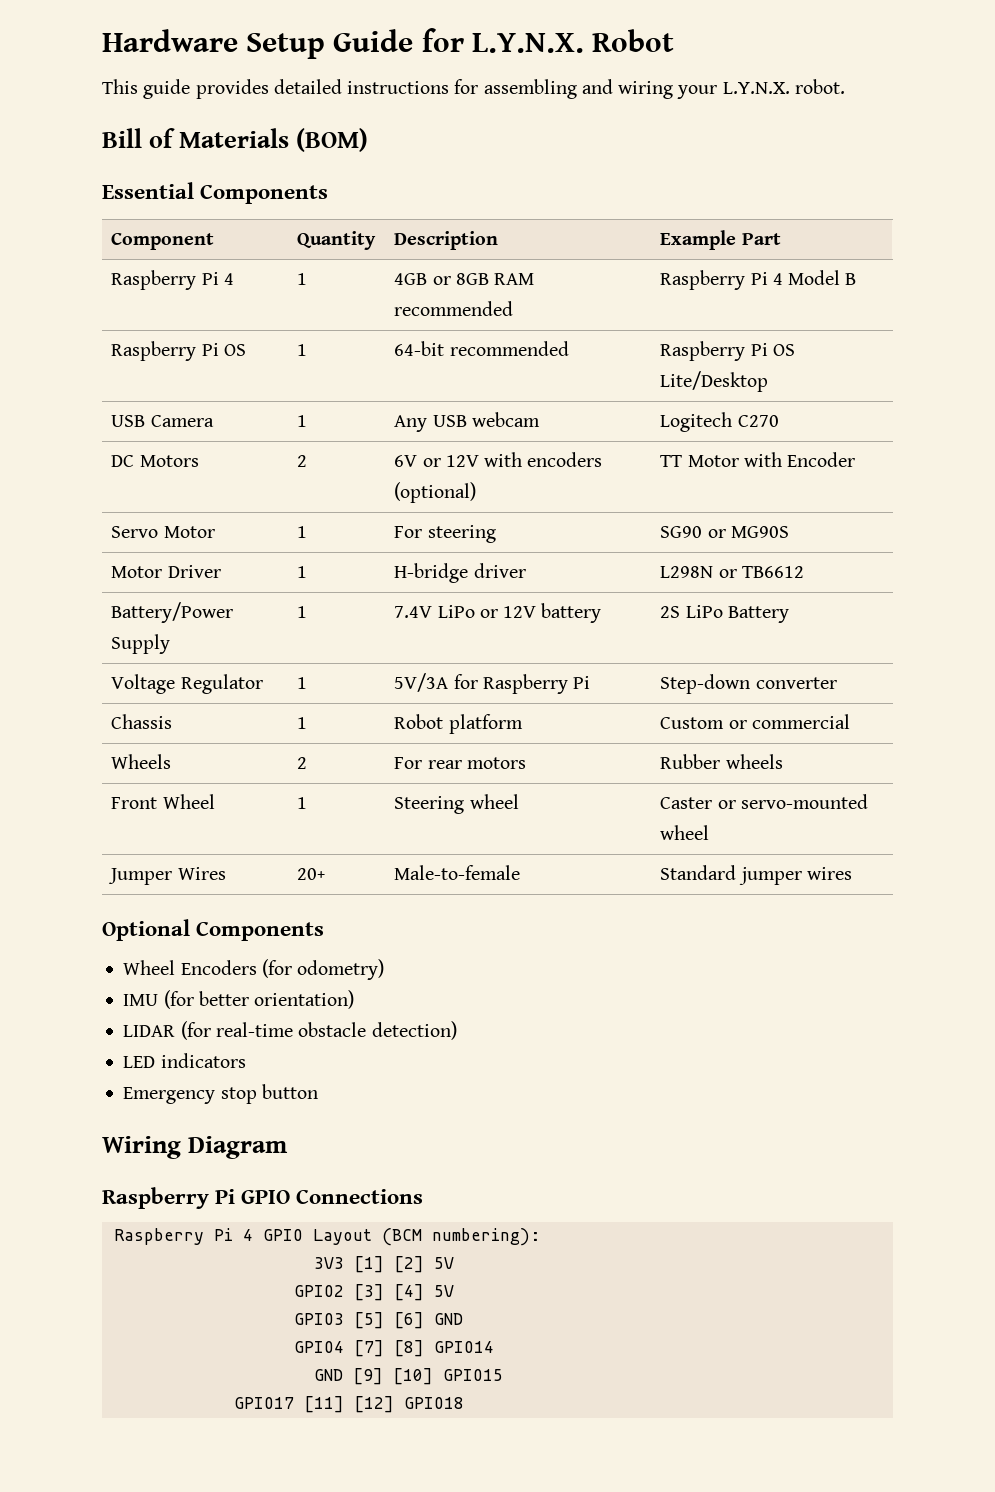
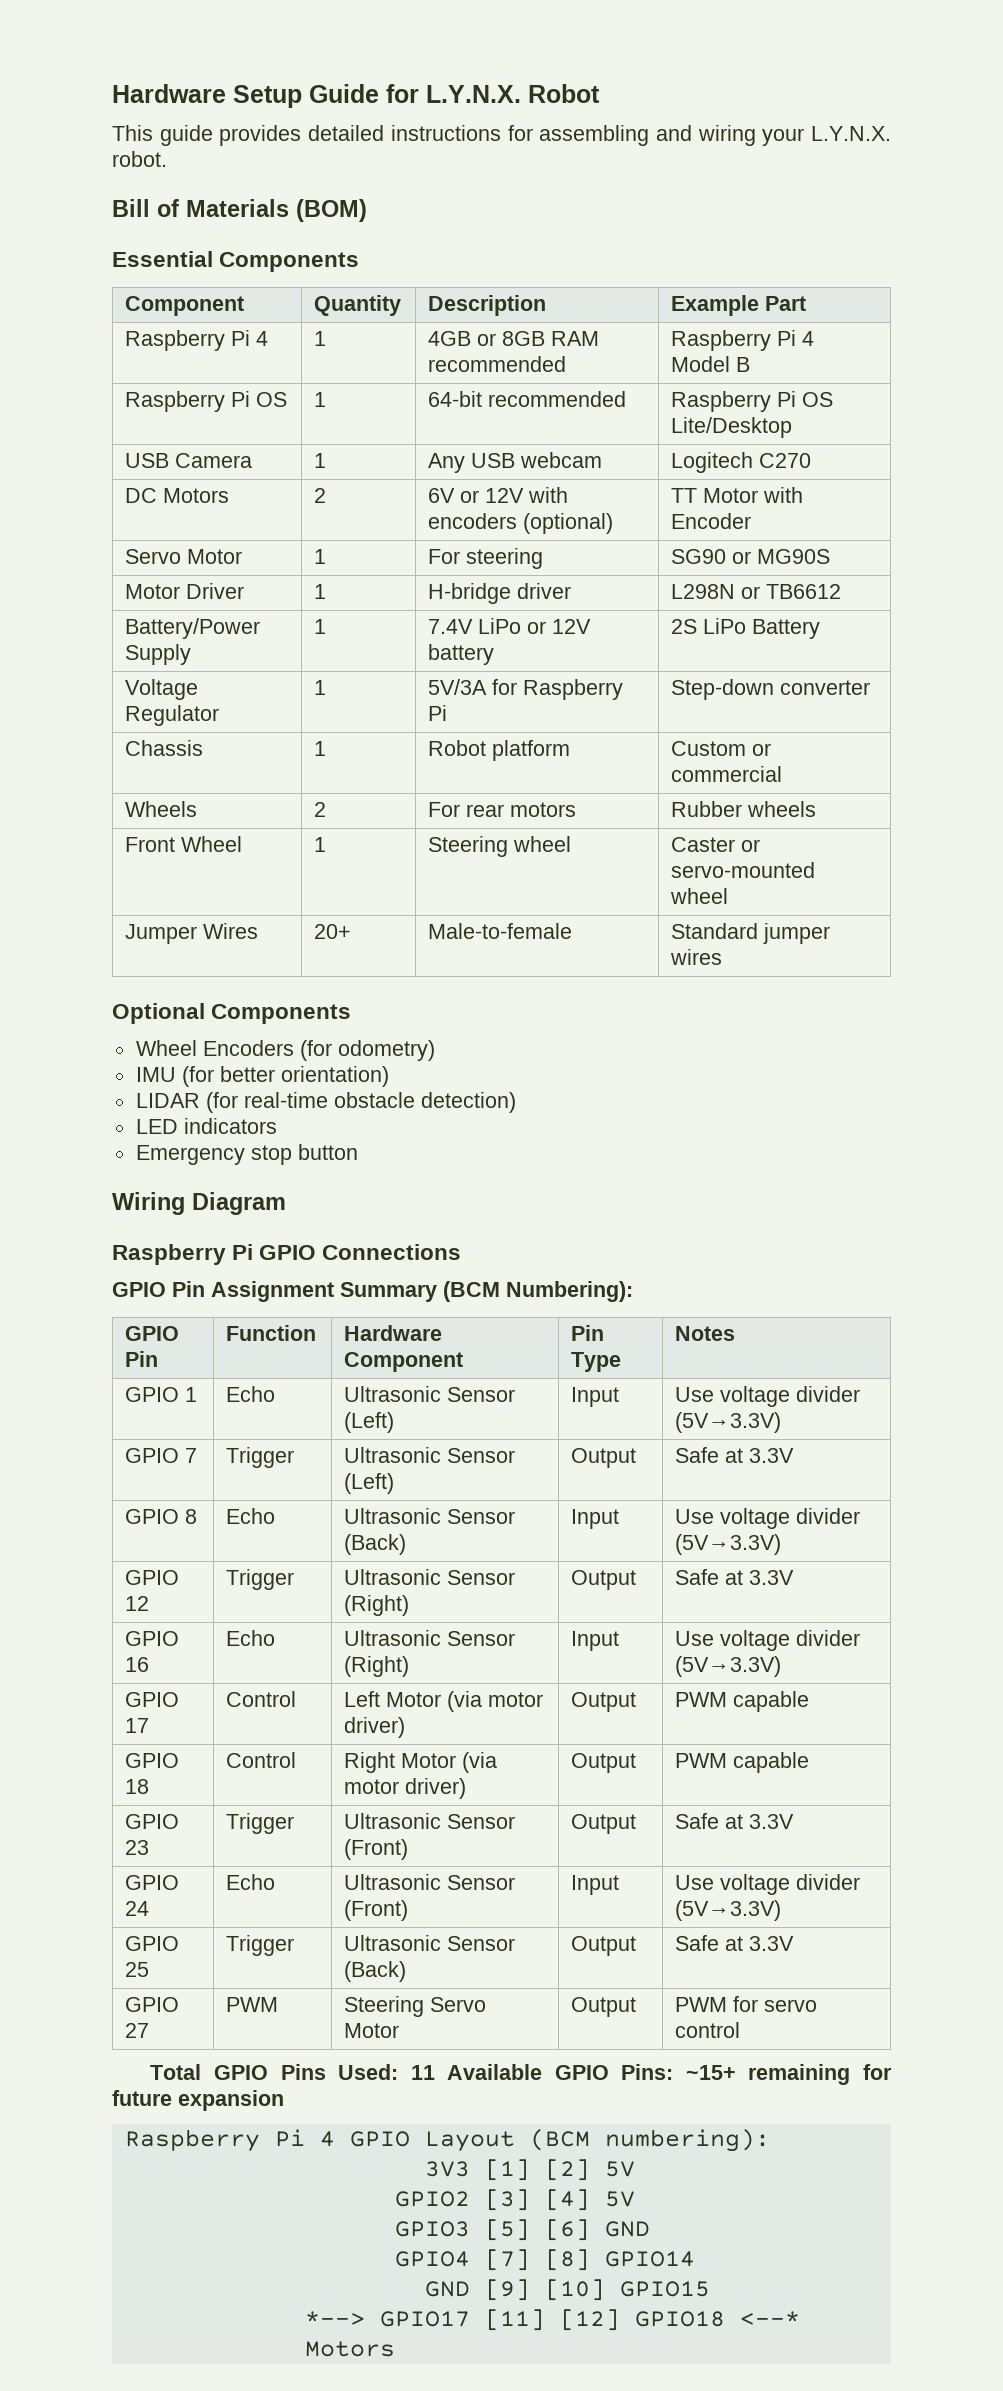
+ GPIO Pin Assignment Summary (BCM Numbering):
+ GPIO Pin | Function | Hardware Component | Pin Type | Notes
+ GPIO 1 | Echo | Ultrasonic Sensor (Left) | Input | Use voltage divider (5V→3.3V)
+ GPIO 7 | Trigger | Ultrasonic Sensor (Left) | Output | Safe at 3.3V
+ GPIO 8 | Echo | Ultrasonic Sensor (Back) | Input | Use voltage divider (5V→3.3V)
+ GPIO 12 | Trigger | Ultrasonic Sensor (Right) | Output | Safe at 3.3V
+ GPIO 16 | Echo | Ultrasonic Sensor (Right) | Input | Use voltage divider (5V→3.3V)
+ GPIO 17 | Control | Left Motor (via motor driver) | Output | PWM capable
+ GPIO 18 | Control | Right Motor (via motor driver) | Output | PWM capable
+ GPIO 23 | Trigger | Ultrasonic Sensor (Front) | Output | Safe at 3.3V
+ GPIO 24 | Echo | Ultrasonic Sensor (Front) | Input | Use voltage divider (5V→3.3V)
+ GPIO 25 | Trigger | Ultrasonic Sensor (Back) | Output | Safe at 3.3V
+ GPIO 27 | PWM | Steering Servo Motor | Output | PWM for servo control
+ Total GPIO Pins Used: 11 Available GPIO Pins: ~15+ remaining for future expansion
- GPIO17 [11] [12] GPIO18
+ *--> GPIO17 [11] [12] GPIO18 <--* Motors

